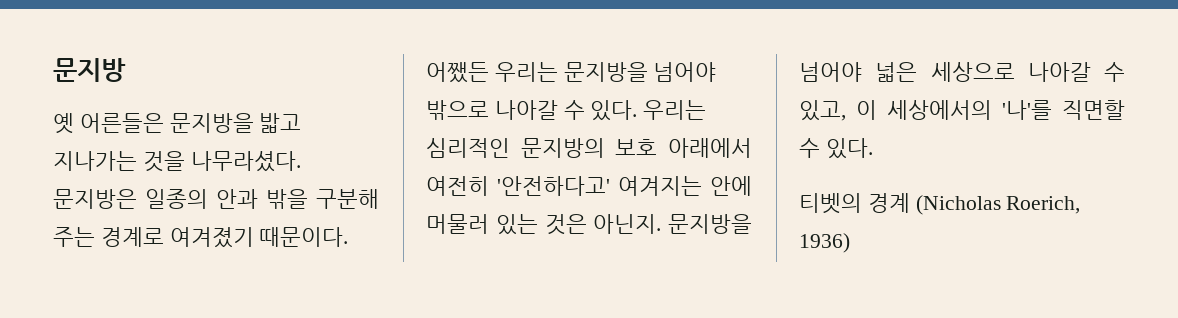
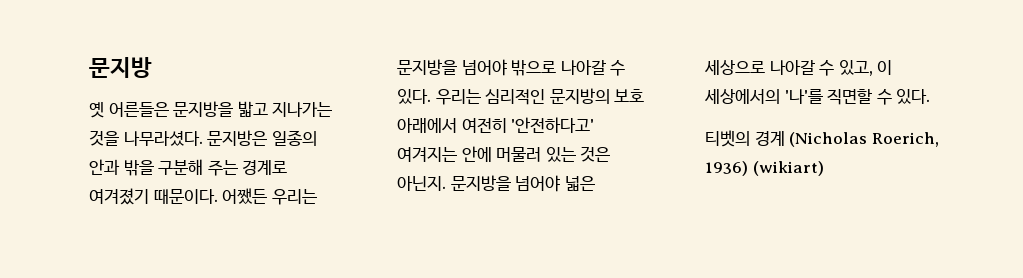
- 티벳의 경계 (Nicholas Roerich, 1936)
+ 티벳의 경계 (Nicholas Roerich, 1936) (wikiart)

